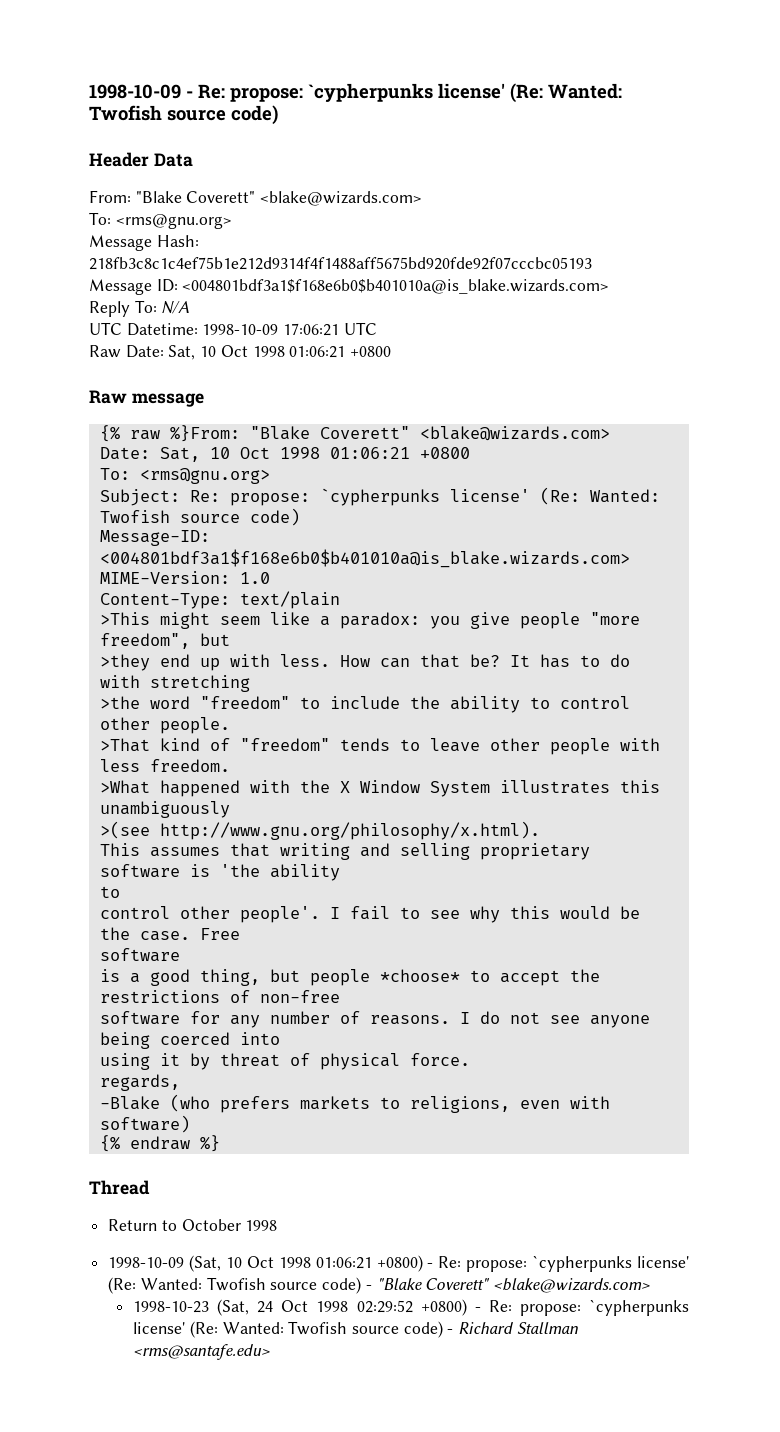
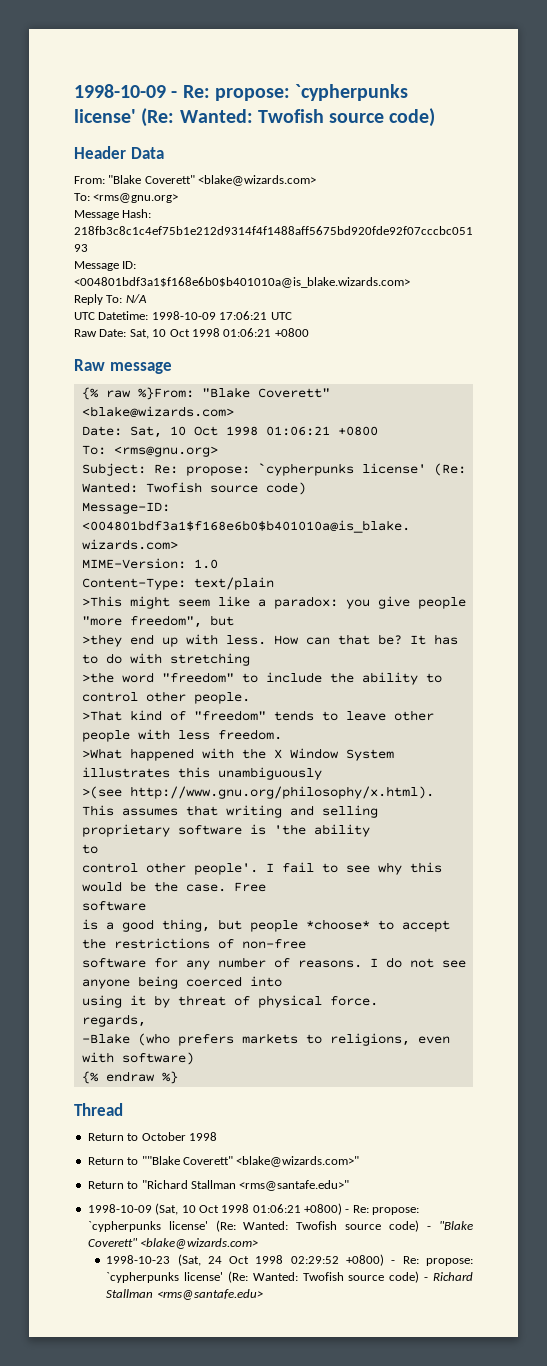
+ Return to ""Blake Coverett" <blake@wizards.com>"
+ Return to "Richard Stallman <rms@santafe.edu>"

